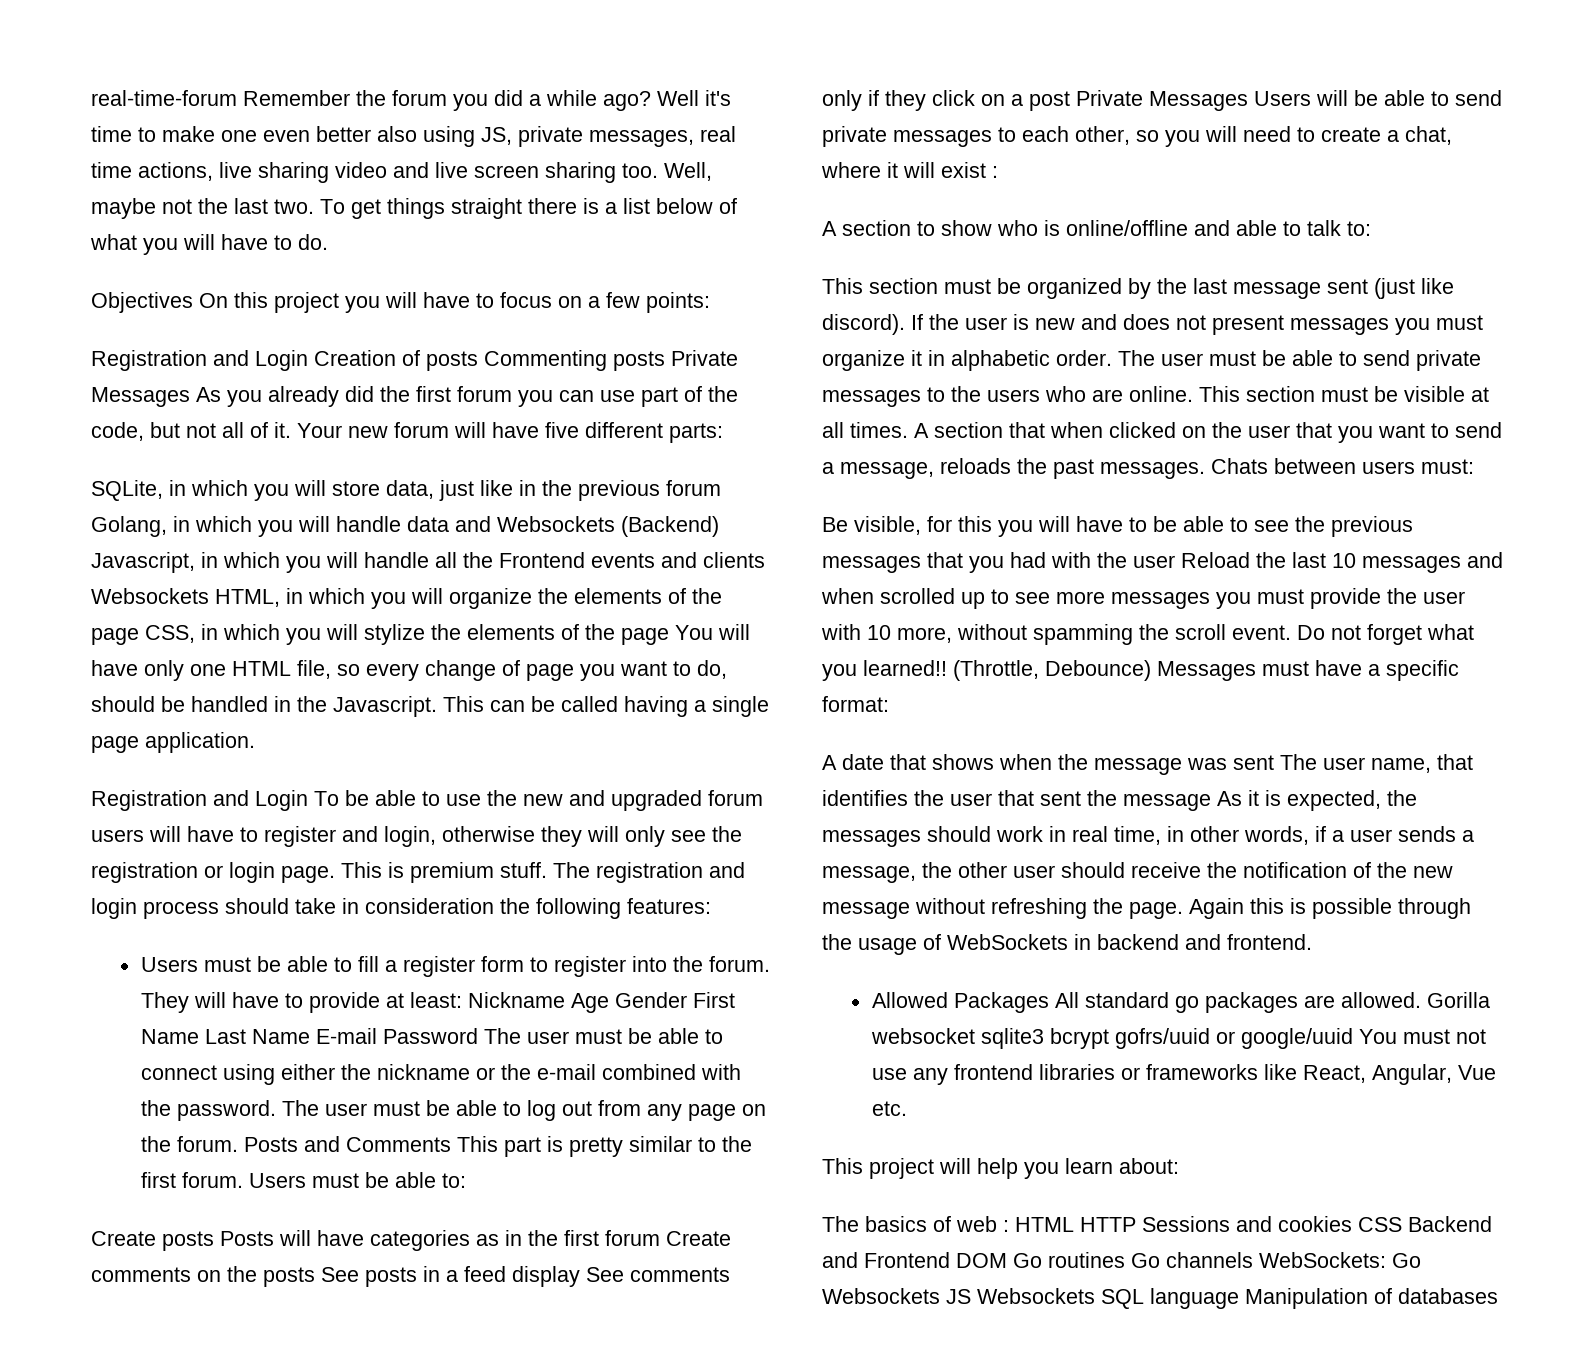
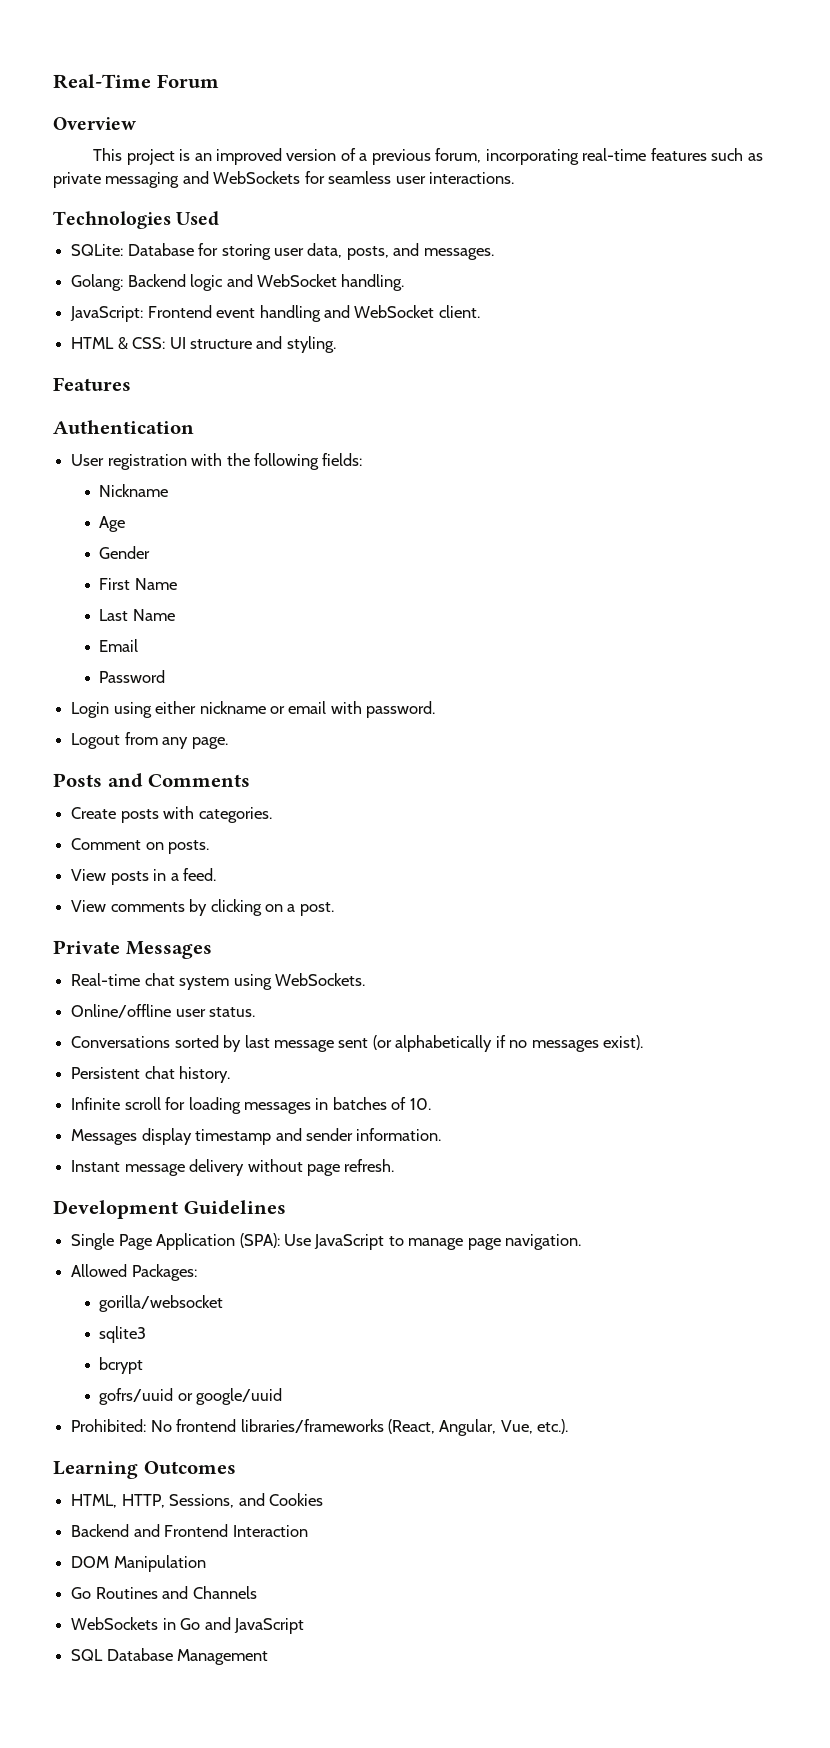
- real-time-forum Remember the forum you did a while ago? Well it's time to make one even better also using JS, private messages, real time actions, live sharing video and live screen sharing too. Well, maybe not the last two. To get things straight there is a list below of what you will have to do.
- Objectives On this project you will have to focus on a few points:
- Registration and Login Creation of posts Commenting posts Private Messages As you already did the first forum you can use part of the code, but not all of it. Your new forum will have five different parts:
- SQLite, in which you will store data, just like in the previous forum Golang, in which you will handle data and Websockets (Backend) Javascript, in which you will handle all the Frontend events and clients Websockets HTML, in which you will organize the elements of the page CSS, in which you will stylize the elements of the page You will have only one HTML file, so every change of page you want to do, should be handled in the Javascript. This can be called having a single page application.
- Registration and Login To be able to use the new and upgraded forum users will have to register and login, otherwise they will only see the registration or login page. This is premium stuff. The registration and login process should take in consideration the following features:
- Users must be able to fill a register form to register into the forum. They will have to provide at least: Nickname Age Gender First Name Last Name E-mail Password The user must be able to connect using either the nickname or the e-mail combined with the password. The user must be able to log out from any page on the forum. Posts and Comments This part is pretty similar to the first forum. Users must be able to:
- Create posts Posts will have categories as in the first forum Create comments on the posts See posts in a feed display See comments only if they click on a post Private Messages Users will be able to send private messages to each other, so you will need to create a chat, where it will exist :
- A section to show who is online/offline and able to talk to:
- This section must be organized by the last message sent (just like discord). If the user is new and does not present messages you must organize it in alphabetic order. The user must be able to send private messages to the users who are online. This section must be visible at all times. A section that when clicked on the user that you want to send a message, reloads the past messages. Chats between users must:
- Be visible, for this you will have to be able to see the previous messages that you had with the user Reload the last 10 messages and when scrolled up to see more messages you must provide the user with 10 more, without spamming the scroll event. Do not forget what you learned!! (Throttle, Debounce) Messages must have a specific format:
- A date that shows when the message was sent The user name, that identifies the user that sent the message As it is expected, the messages should work in real time, in other words, if a user sends a message, the other user should receive the notification of the new message without refreshing the page. Again this is possible through the usage of WebSockets in backend and frontend.
- Allowed Packages All standard go packages are allowed. Gorilla websocket sqlite3 bcrypt gofrs/uuid or google/uuid You must not use any frontend libraries or frameworks like React, Angular, Vue etc.
- This project will help you learn about:
- The basics of web : HTML HTTP Sessions and cookies CSS Backend and Frontend DOM Go routines Go channels WebSockets: Go Websockets JS Websockets SQL language Manipulation of databases
+ Real-Time Forum
+ Overview
+ This project is an improved version of a previous forum, incorporating real-time features such as private messaging and WebSockets for seamless user interactions.
+ Technologies Used
+ SQLite: Database for storing user data, posts, and messages.
+ Golang: Backend logic and WebSocket handling.
+ JavaScript: Frontend event handling and WebSocket client.
+ HTML & CSS: UI structure and styling.
+ Features
+ Authentication
+ User registration with the following fields:
+ Nickname
+ Age
+ Gender
+ First Name
+ Last Name
+ Email
+ Password
+ Login using either nickname or email with password.
+ Logout from any page.
+ Posts and Comments
+ Create posts with categories.
+ Comment on posts.
+ View posts in a feed.
+ View comments by clicking on a post.
+ Private Messages
+ Real-time chat system using WebSockets.
+ Online/offline user status.
+ Conversations sorted by last message sent (or alphabetically if no messages exist).
+ Persistent chat history.
+ Infinite scroll for loading messages in batches of 10.
+ Messages display timestamp and sender information.
+ Instant message delivery without page refresh.
+ Development Guidelines
+ Single Page Application (SPA): Use JavaScript to manage page navigation.
+ Allowed Packages:
+ gorilla/websocket
+ sqlite3
+ bcrypt
+ gofrs/uuid or google/uuid
+ Prohibited: No frontend libraries/frameworks (React, Angular, Vue, etc.).
+ Learning Outcomes
+ HTML, HTTP, Sessions, and Cookies
+ Backend and Frontend Interaction
+ DOM Manipulation
+ Go Routines and Channels
+ WebSockets in Go and JavaScript
+ SQL Database Management

